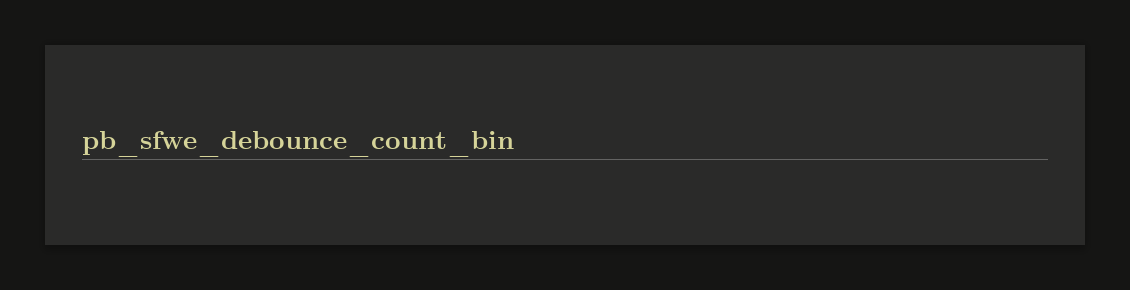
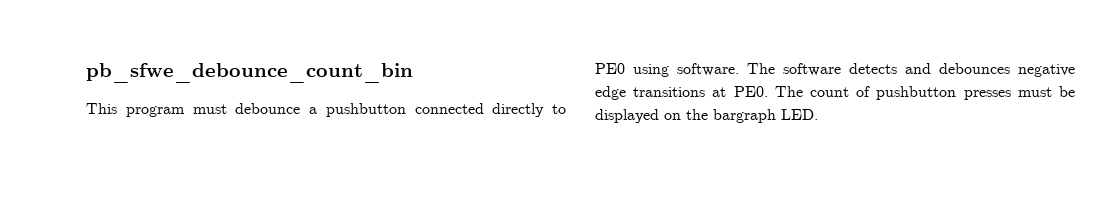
+ This program must debounce a pushbutton connected directly to PE0 using software. The software detects and debounces negative edge transitions at PE0. The count of pushbutton presses must be displayed on the bargraph LED.

